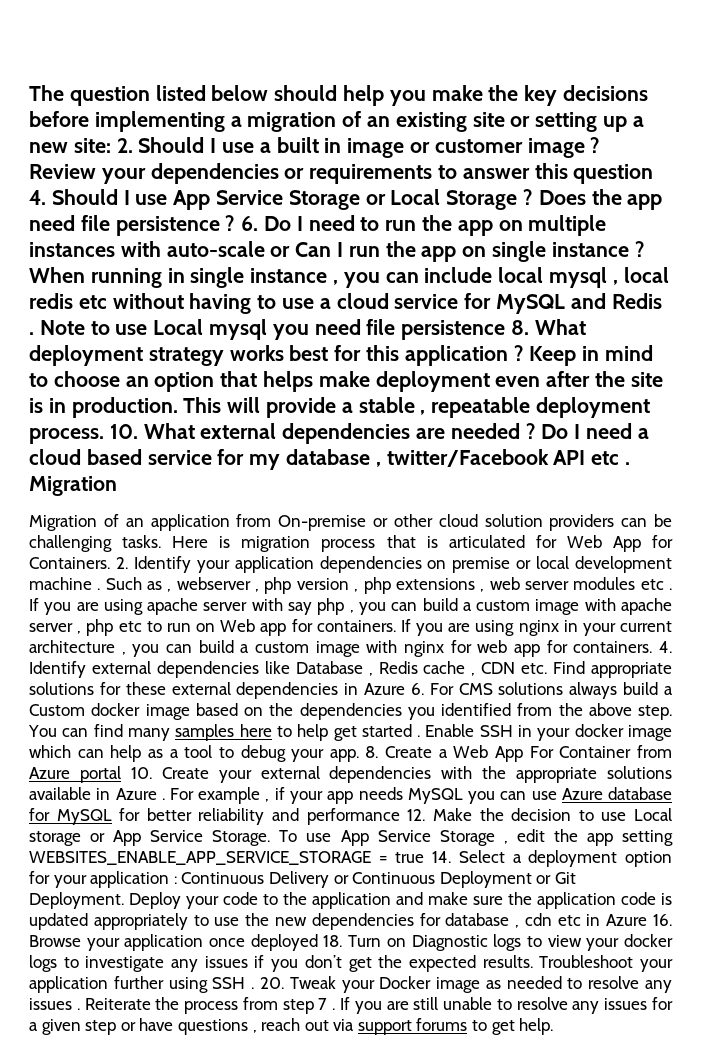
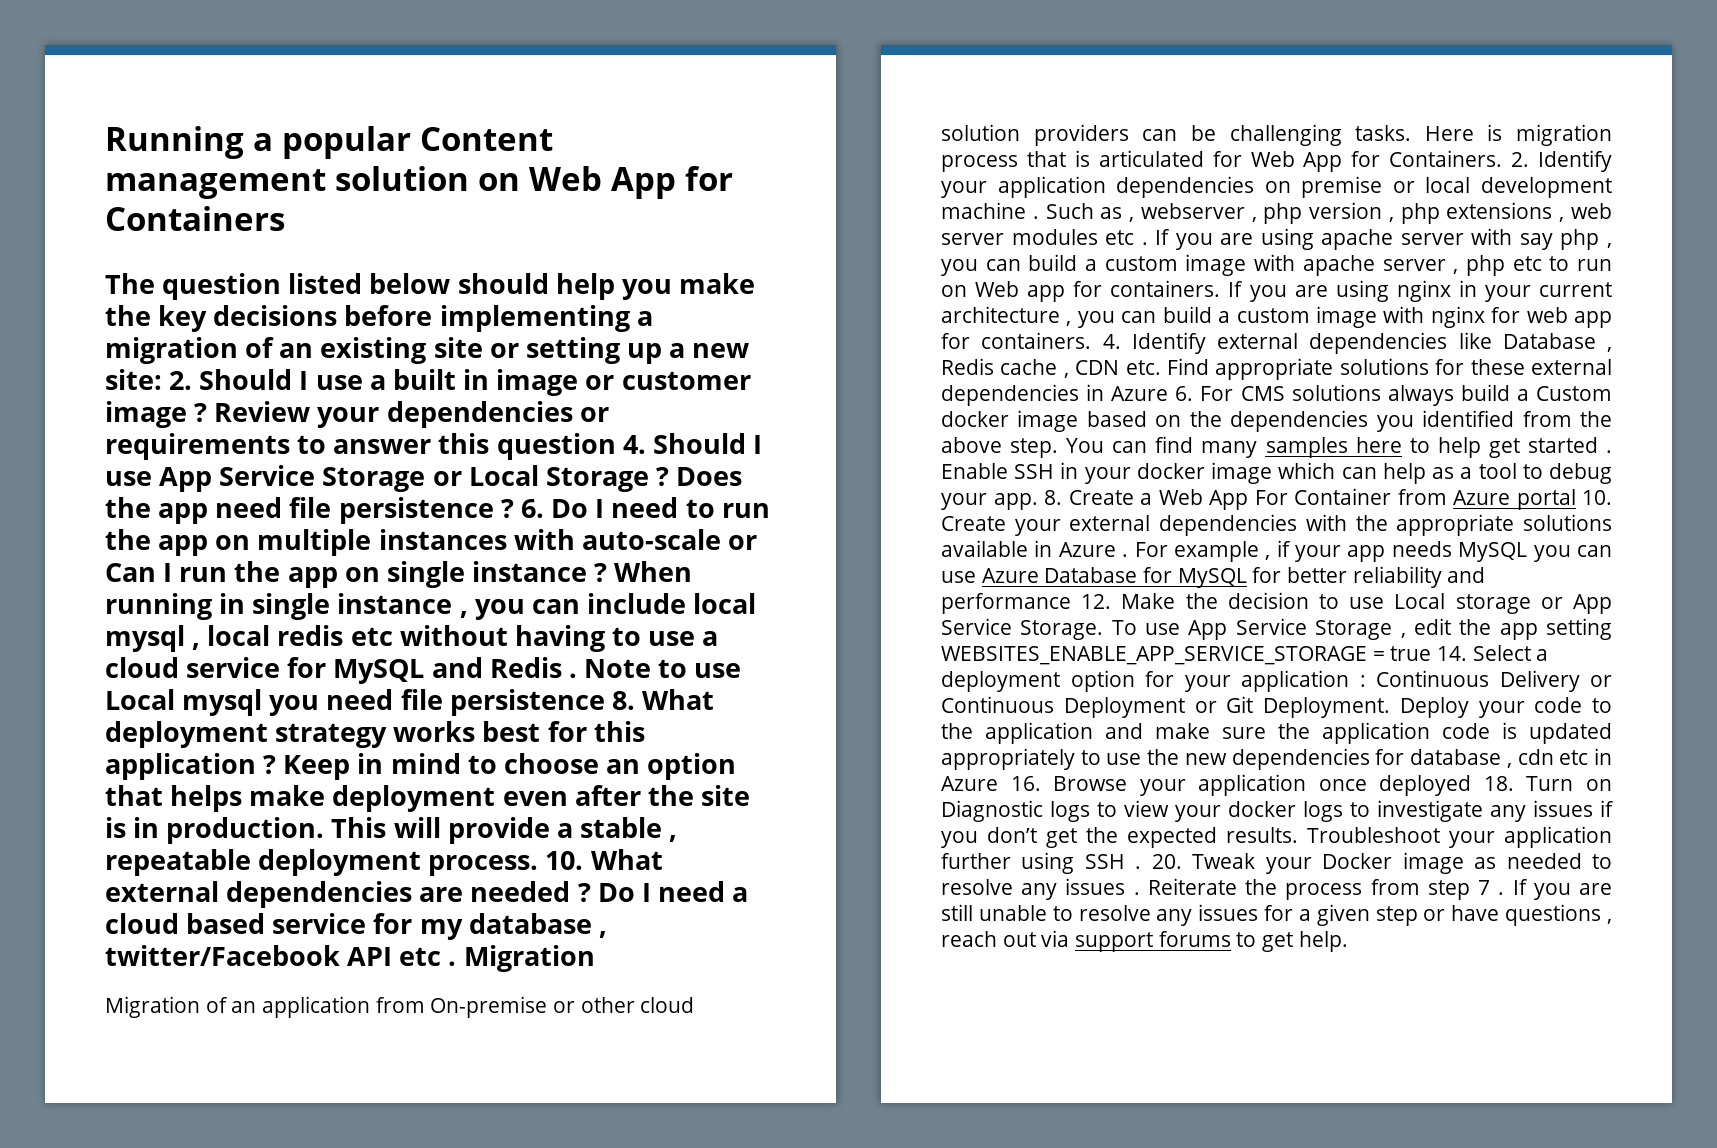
+ Running a popular Content management solution on Web App for Containers
- For example , if your app needs MySQL you can use Azure database for MySQL for better reliability and performance 12. Make the decision to use Local storage or App Service Storage.
+ For example , if your app needs MySQL you can use Azure Database for MySQL for better reliability and performance 12. Make the decision to use Local storage or App Service Storage.

